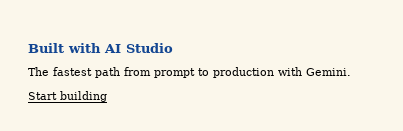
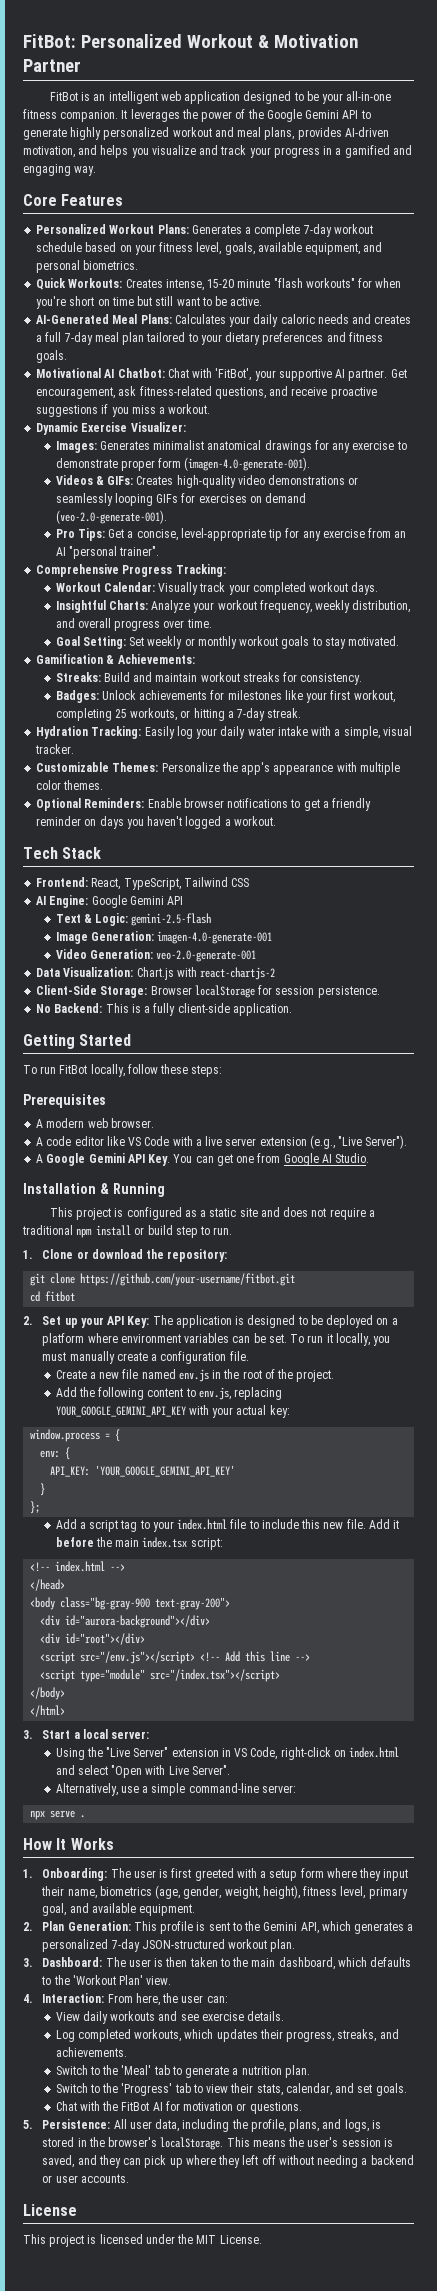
- Built with AI Studio
- The fastest path from prompt to production with Gemini.
- Start building
+ FitBot: Personalized Workout & Motivation Partner
+ FitBot is an intelligent web application designed to be your all-in-one fitness companion. It leverages the power of the Google Gemini API to generate highly personalized workout and meal plans, provides AI-driven motivation, and helps you visualize and track your progress in a gamified and engaging way.
+ Core Features
+ Personalized Workout Plans: Generates a complete 7-day workout schedule based on your fitness level, goals, available equipment, and personal biometrics.
+ Quick Workouts: Creates intense, 15-20 minute "flash workouts" for when you're short on time but still want to be active.
+ AI-Generated Meal Plans: Calculates your daily caloric needs and creates a full 7-day meal plan tailored to your dietary preferences and fitness goals.
+ Motivational AI Chatbot: Chat with 'FitBot', your supportive AI partner. Get encouragement, ask fitness-related questions, and receive proactive suggestions if you miss a workout.
+ Dynamic Exercise Visualizer:
+ Images: Generates minimalist anatomical drawings for any exercise to demonstrate proper form (imagen-4.0-generate-001).
+ Videos & GIFs: Creates high-quality video demonstrations or seamlessly looping GIFs for exercises on demand (veo-2.0-generate-001).
+ Pro Tips: Get a concise, level-appropriate tip for any exercise from an AI "personal trainer".
+ Comprehensive Progress Tracking:
+ Workout Calendar: Visually track your completed workout days.
+ Insightful Charts: Analyze your workout frequency, weekly distribution, and overall progress over time.
+ Goal Setting: Set weekly or monthly workout goals to stay motivated.
+ Gamification & Achievements:
+ Streaks: Build and maintain workout streaks for consistency.
+ Badges: Unlock achievements for milestones like your first workout, completing 25 workouts, or hitting a 7-day streak.
+ Hydration Tracking: Easily log your daily water intake with a simple, visual tracker.
+ Customizable Themes: Personalize the app's appearance with multiple color themes.
+ Optional Reminders: Enable browser notifications to get a friendly reminder on days you haven't logged a workout.
+ Tech Stack
+ Frontend: React, TypeScript, Tailwind CSS
+ AI Engine: Google Gemini API
+ Text & Logic: gemini-2.5-flash
+ Image Generation: imagen-4.0-generate-001
+ Video Generation: veo-2.0-generate-001
+ Data Visualization: Chart.js with react-chartjs-2
+ Client-Side Storage: Browser localStorage for session persistence.
+ No Backend: This is a fully client-side application.
+ Getting Started
+ To run FitBot locally, follow these steps:
+ Prerequisites
+ A modern web browser.
+ A code editor like VS Code with a live server extension (e.g., "Live Server").
+ A Google Gemini API Key. You can get one from Google AI Studio.
+ Installation & Running
+ This project is configured as a static site and does not require a traditional npm install or build step to run.
+ 1. Clone or download the repository:
+ git clone https://github.com/your-username/fitbot.git
+ cd fitbot
+ 2. Set up your API Key: The application is designed to be deployed on a platform where environment variables can be set. To run it locally, you must manually create a configuration file.
+ Create a new file named env.js in the root of the project.
+ Add the following content to env.js, replacing YOUR_GOOGLE_GEMINI_API_KEY with your actual key:
+ window.process = {
+ env: {
+ API_KEY: 'YOUR_GOOGLE_GEMINI_API_KEY'
+ }
+ };
+ Add a script tag to your index.html file to include this new file. Add it before the main index.tsx script:
+ <!-- index.html -->
+ </head>
+ <body class="bg-gray-900 text-gray-200">
+ <div id="aurora-background"></div>
+ <div id="root"></div>
+ <script src="/env.js"></script> <!-- Add this line -->
+ <script type="module" src="/index.tsx"></script>
+ </body>
+ </html>
+ 3. Start a local server:
+ Using the "Live Server" extension in VS Code, right-click on index.html and select "Open with Live Server".
+ Alternatively, use a simple command-line server:
+ npx serve .
+ How It Works
+ 1. Onboarding: The user is first greeted with a setup form where they input their name, biometrics (age, gender, weight, height), fitness level, primary goal, and available equipment.
+ 2. Plan Generation: This profile is sent to the Gemini API, which generates a personalized 7-day JSON-structured workout plan.
+ 3. Dashboard: The user is then taken to the main dashboard, which defaults to the 'Workout Plan' view.
+ 4. Interaction: From here, the user can:
+ View daily workouts and see exercise details.
+ Log completed workouts, which updates their progress, streaks, and achievements.
+ Switch to the 'Meal' tab to generate a nutrition plan.
+ Switch to the 'Progress' tab to view their stats, calendar, and set goals.
+ Chat with the FitBot AI for motivation or questions.
+ 5. Persistence: All user data, including the profile, plans, and logs, is stored in the browser's localStorage. This means the user's session is saved, and they can pick up where they left off without needing a backend or user accounts.
+ License
+ This project is licensed under the MIT License.

